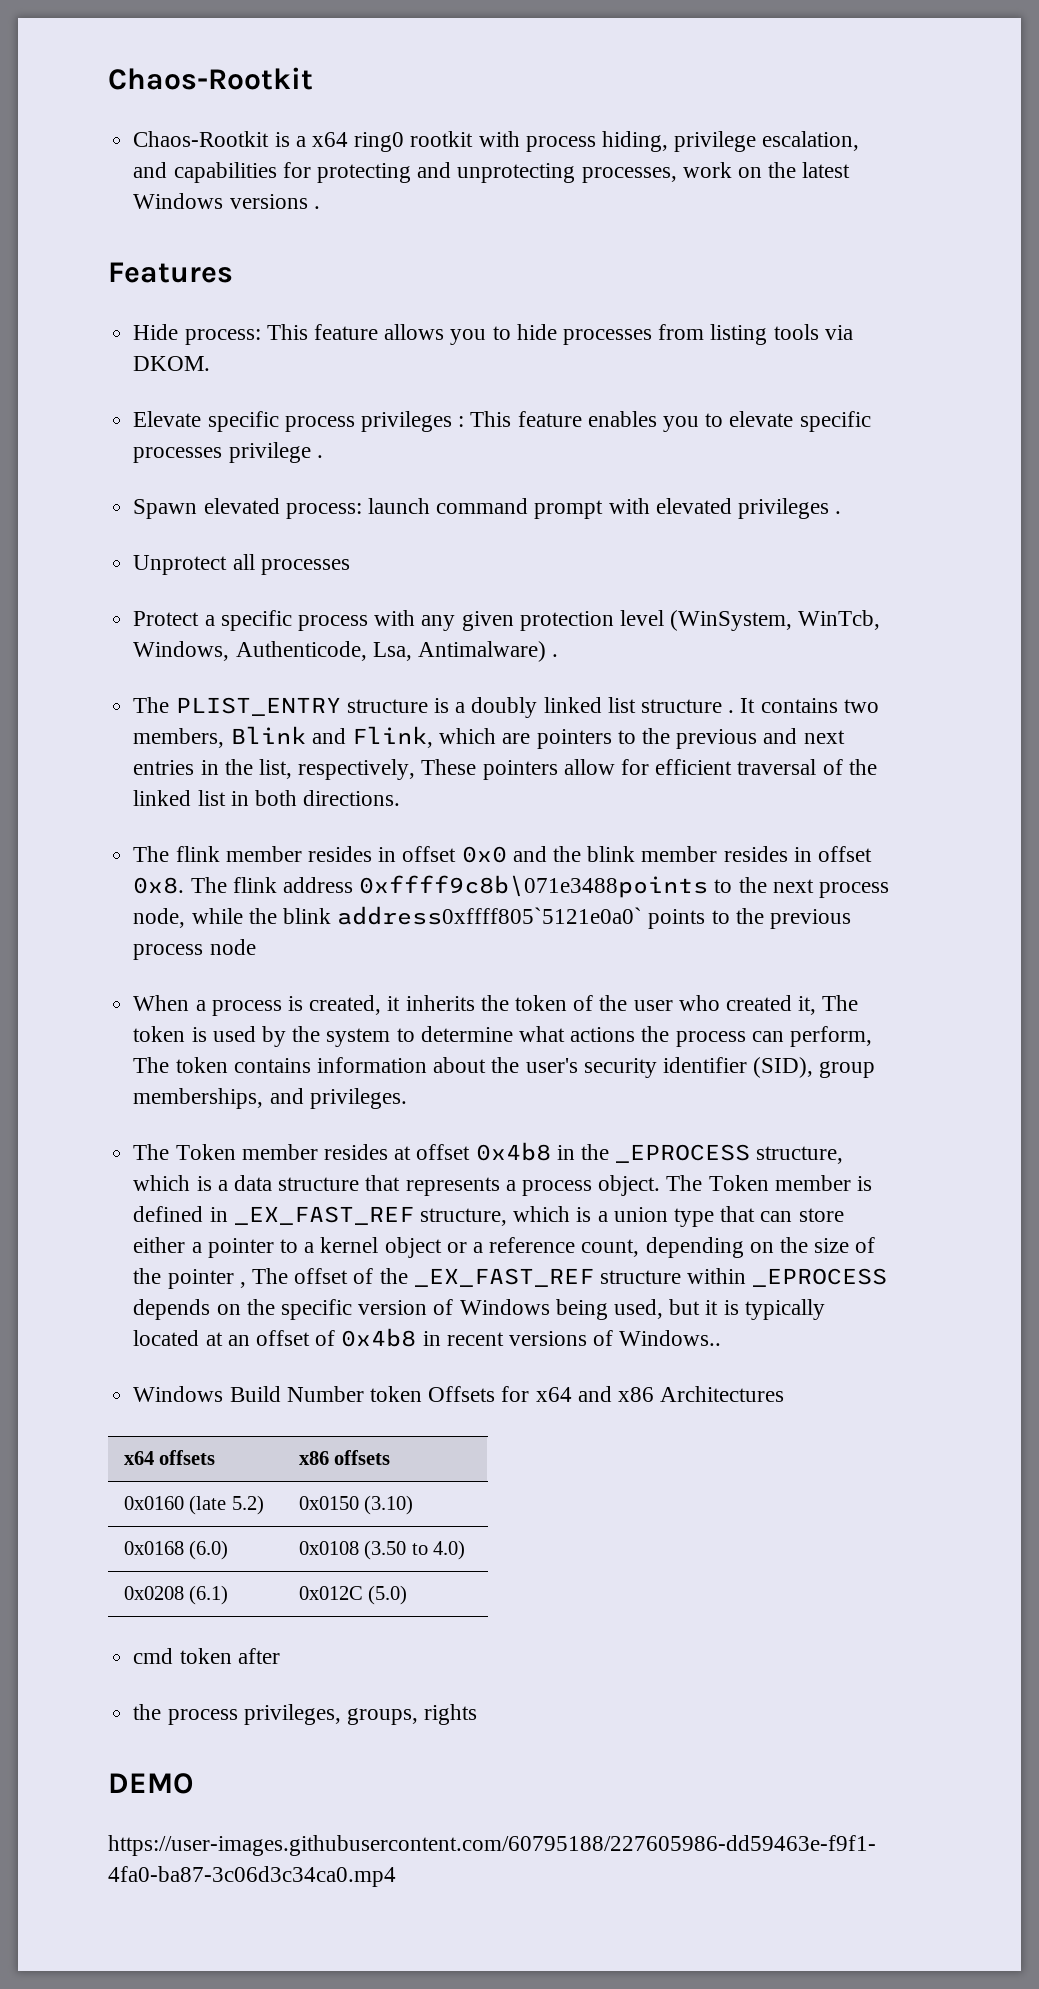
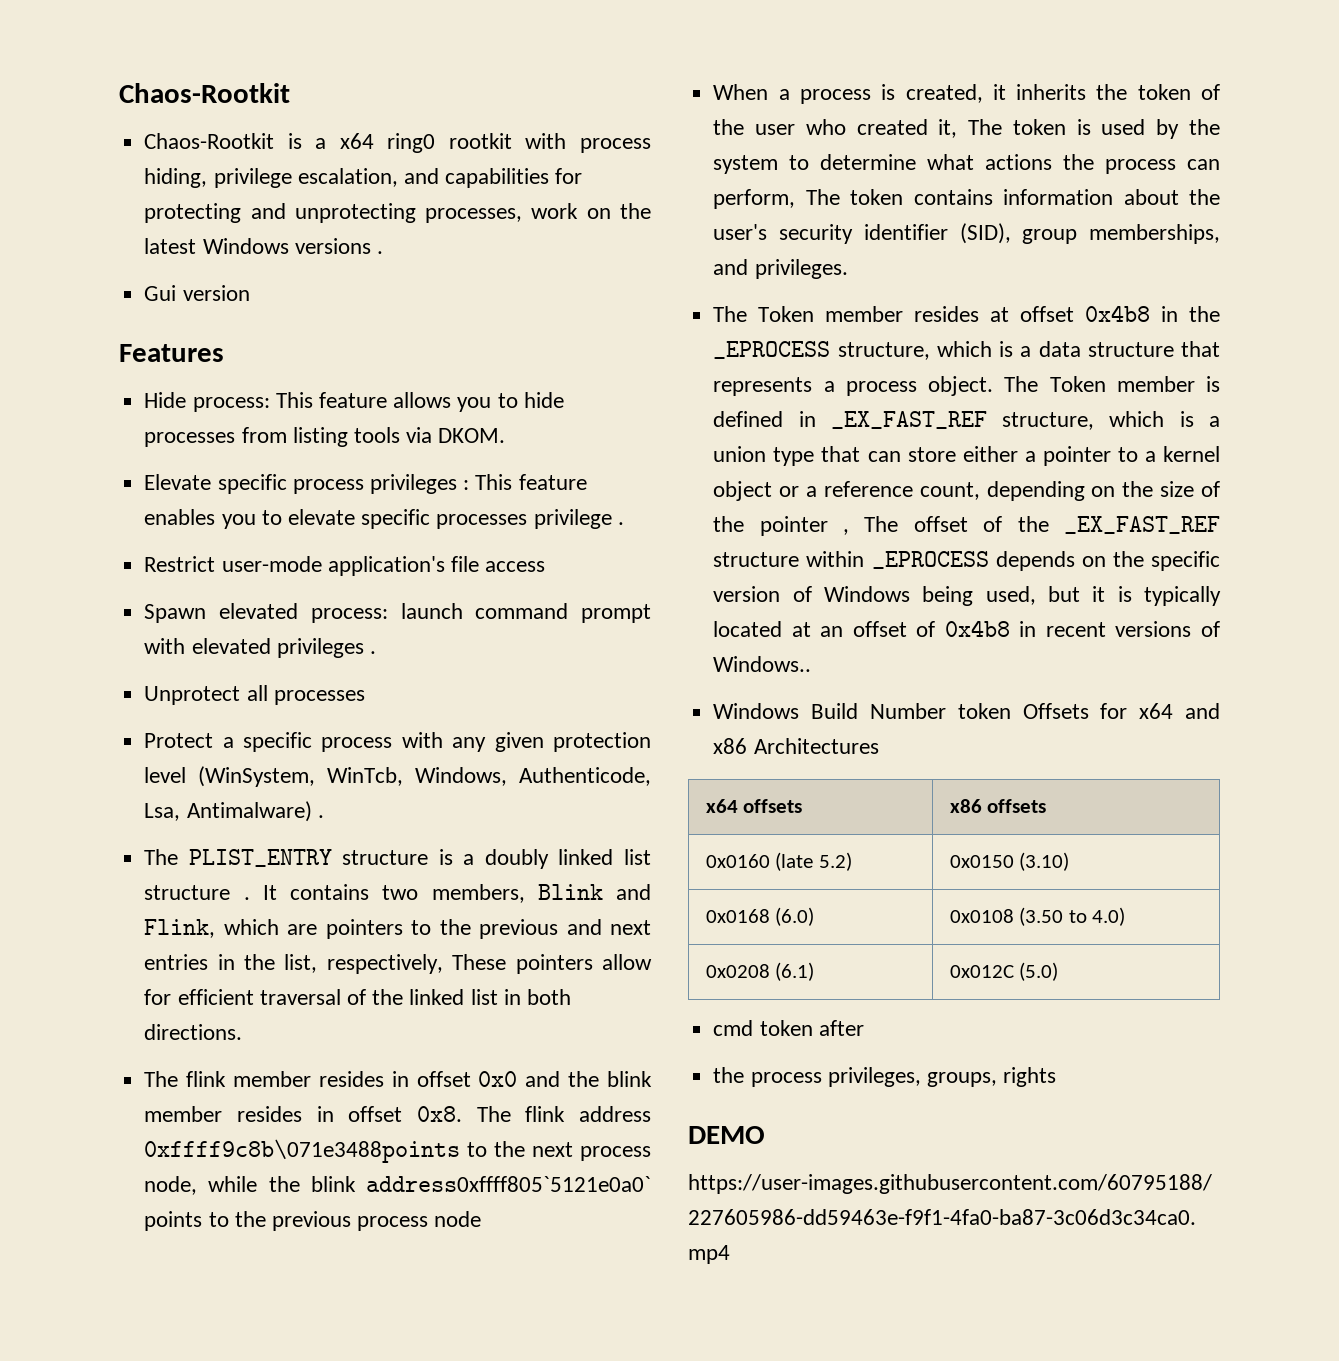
+ Gui version
+ Restrict user-mode application's file access

